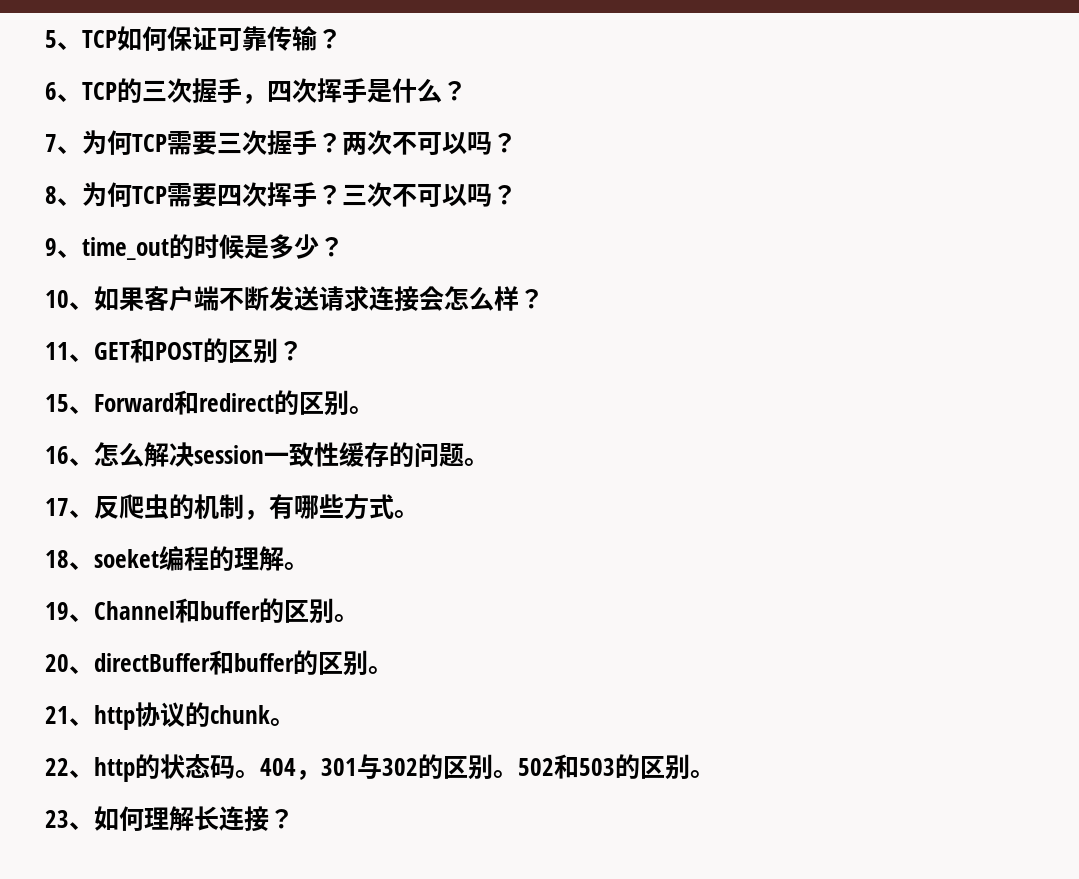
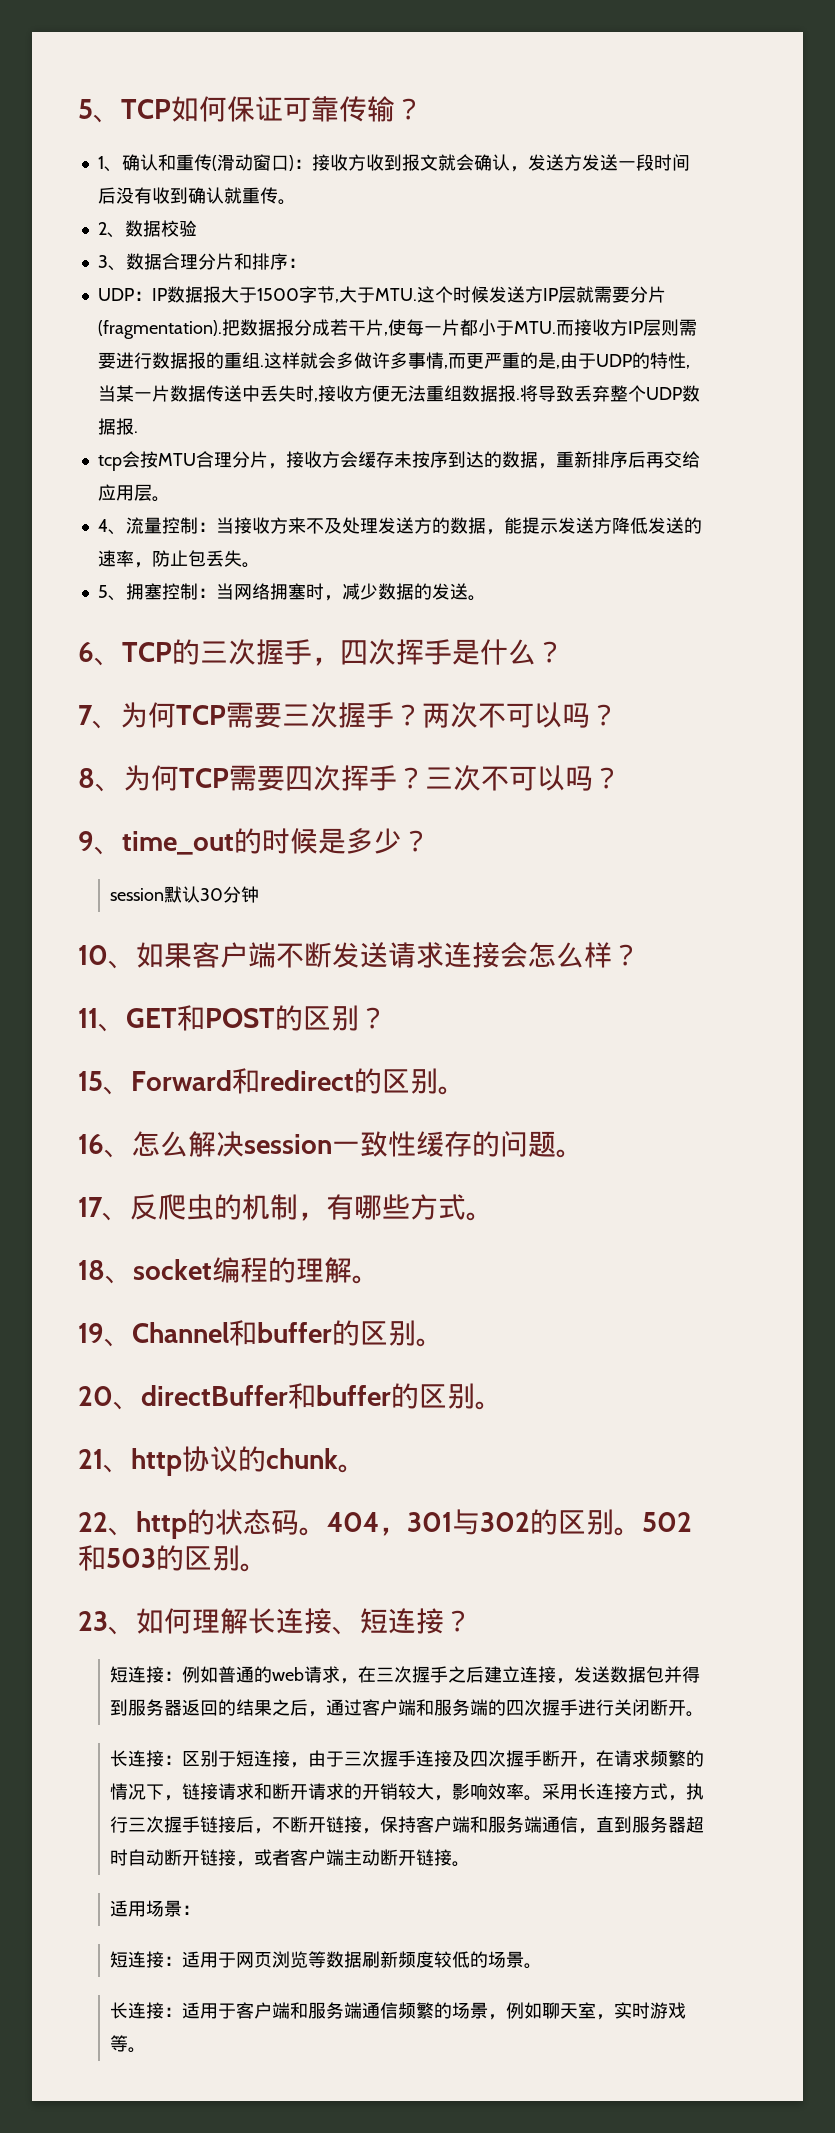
+ 1、确认和重传(滑动窗口)：接收方收到报文就会确认，发送方发送一段时间后没有收到确认就重传。
+ 2、数据校验
+ 3、数据合理分片和排序：
+ UDP：IP数据报大于1500字节,大于MTU.这个时候发送方IP层就需要分片(fragmentation).把数据报分成若干片,使每一片都小于MTU.而接收方IP层则需要进行数据报的重组.这样就会多做许多事情,而更严重的是,由于UDP的特性,当某一片数据传送中丢失时,接收方便无法重组数据报.将导致丢弃整个UDP数据报.
+ tcp会按MTU合理分片，接收方会缓存未按序到达的数据，重新排序后再交给应用层。
+ 4、流量控制：当接收方来不及处理发送方的数据，能提示发送方降低发送的速率，防止包丢失。
+ 5、拥塞控制：当网络拥塞时，减少数据的发送。
+ session默认30分钟
- 18、soeket编程的理解。
+ 18、socket编程的理解。
- 23、如何理解长连接？
+ 23、如何理解长连接、短连接？
+ 短连接：例如普通的web请求，在三次握手之后建立连接，发送数据包并得到服务器返回的结果之后，通过客户端和服务端的四次握手进行关闭断开。
+ 长连接：区别于短连接，由于三次握手连接及四次握手断开，在请求频繁的情况下，链接请求和断开请求的开销较大，影响效率。采用长连接方式，执行三次握手链接后，不断开链接，保持客户端和服务端通信，直到服务器超时自动断开链接，或者客户端主动断开链接。
+ 适用场景：
+ 短连接：适用于网页浏览等数据刷新频度较低的场景。
+ 长连接：适用于客户端和服务端通信频繁的场景，例如聊天室，实时游戏等。

